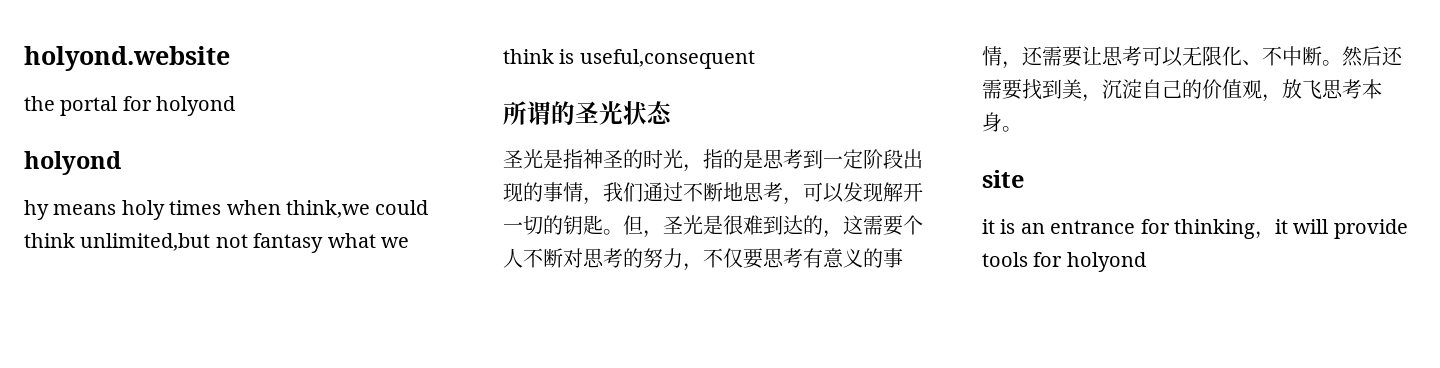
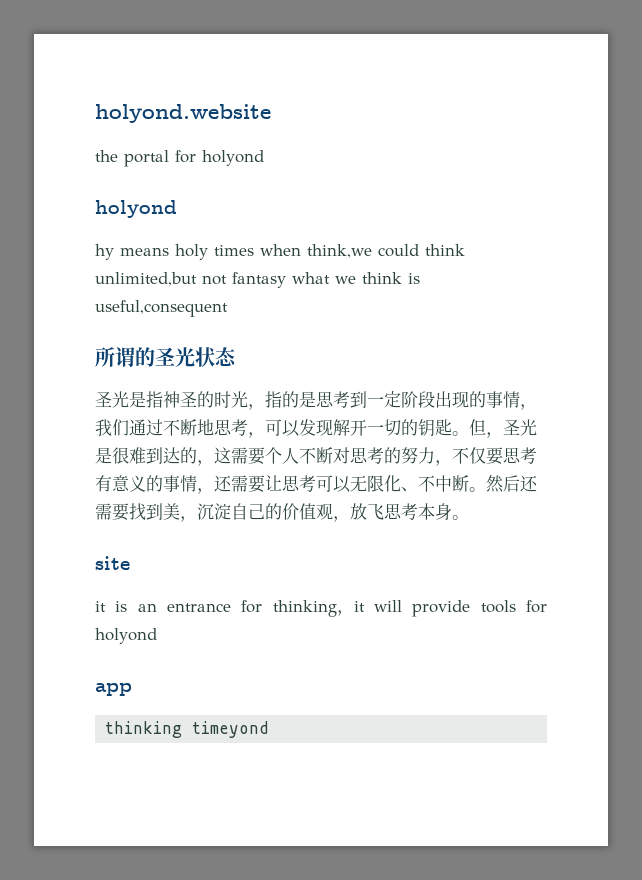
+ app
+ thinking timeyond

